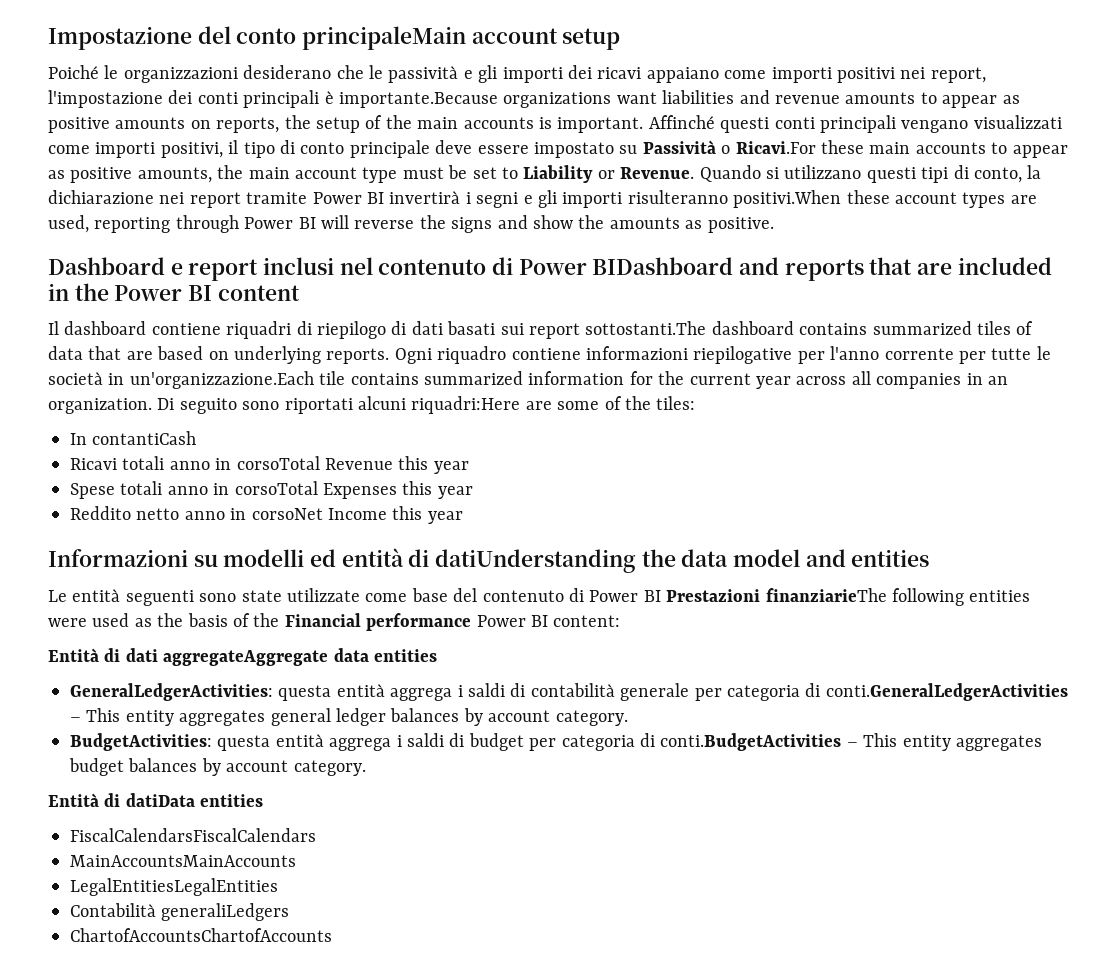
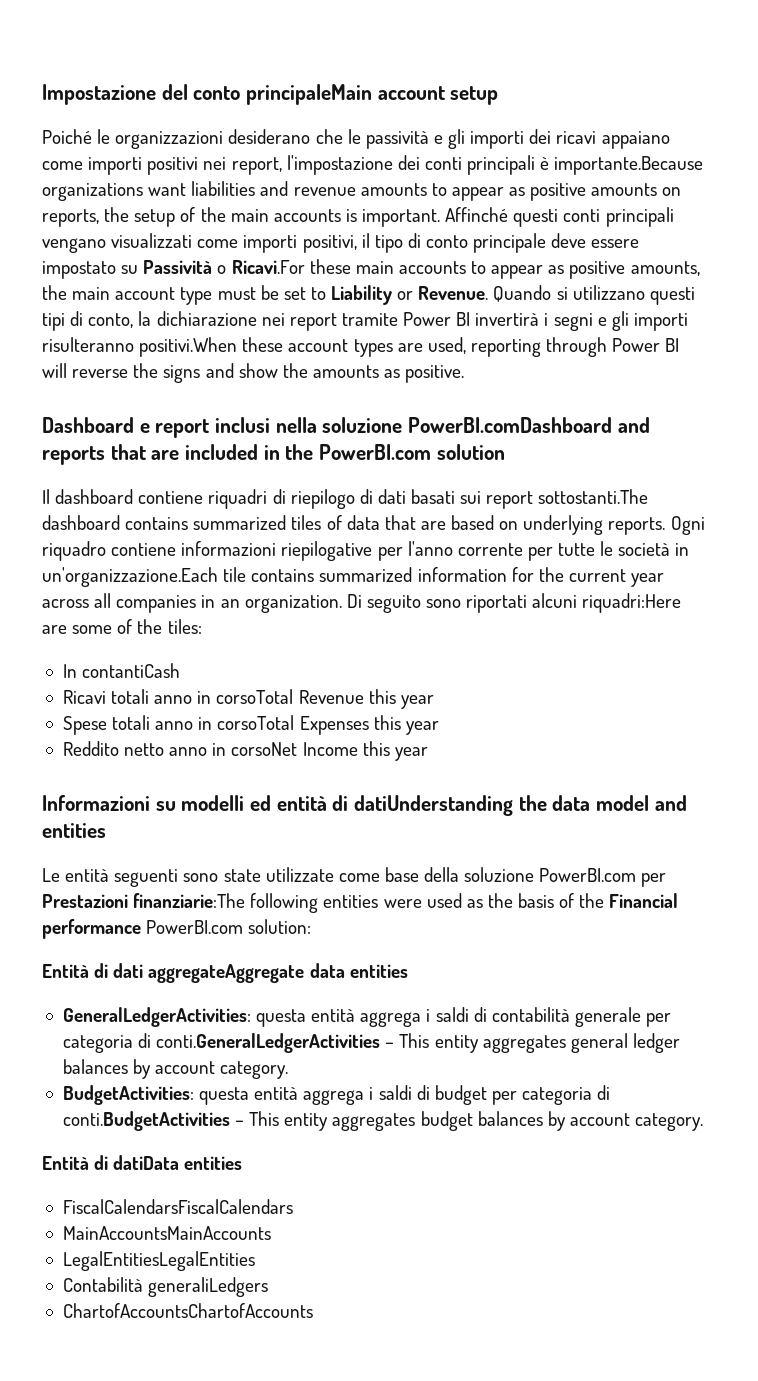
- Dashboard e report inclusi nel contenuto di Power BIDashboard and reports that are included in the Power BI content
+ Dashboard e report inclusi nella soluzione PowerBI.comDashboard and reports that are included in the PowerBI.com solution
- Le entità seguenti sono state utilizzate come base del contenuto di Power BI Prestazioni finanziarieThe following entities were used as the basis of the Financial performance Power BI content:
+ Le entità seguenti sono state utilizzate come base della soluzione PowerBI.com per Prestazioni finanziarie:The following entities were used as the basis of the Financial performance PowerBI.com solution:

